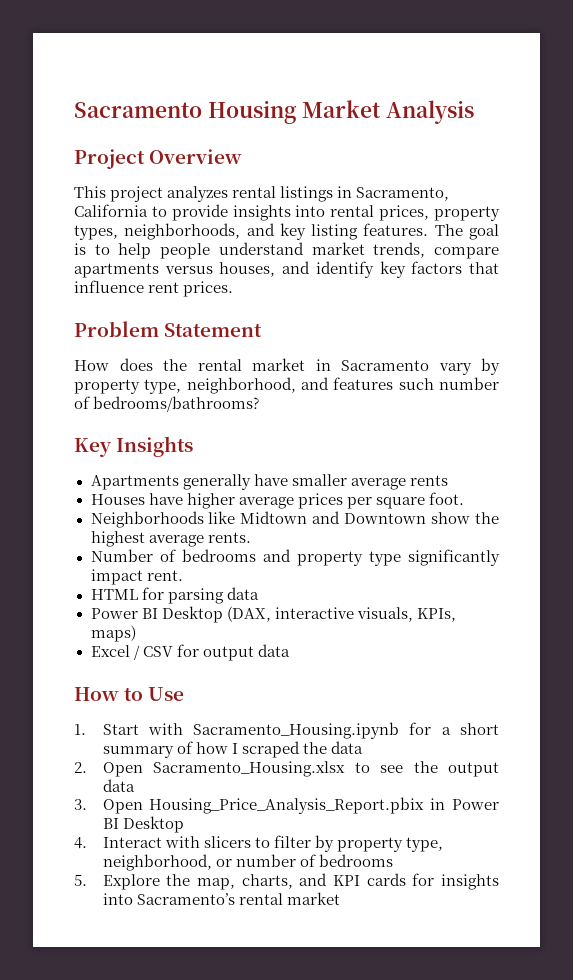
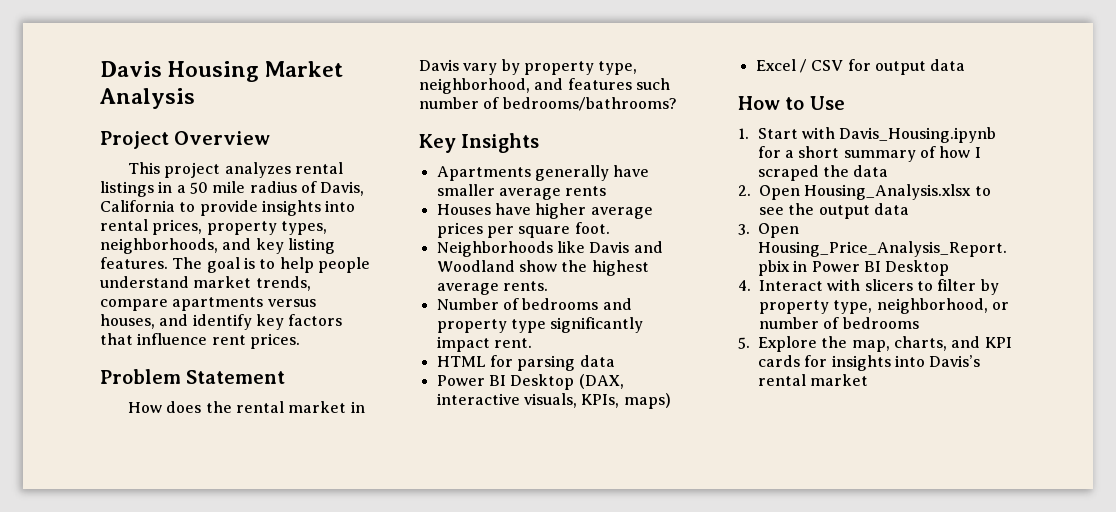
- Sacramento Housing Market Analysis
+ Davis Housing Market Analysis
- This project analyzes rental listings in Sacramento, California to provide insights into rental prices, property types, neighborhoods, and key listing features.
+ This project analyzes rental listings in a 50 mile radius of Davis, California to provide insights into rental prices, property types, neighborhoods, and key listing features.
- How does the rental market in Sacramento vary by property type, neighborhood, and features such number of bedrooms/bathrooms?
+ How does the rental market in Davis vary by property type, neighborhood, and features such number of bedrooms/bathrooms?
- Neighborhoods like Midtown and Downtown show the highest average rents.
+ Neighborhoods like Davis and Woodland show the highest average rents.
- 1. Start with Sacramento_Housing.ipynb for a short summary of how I scraped the data
+ 1. Start with Davis_Housing.ipynb for a short summary of how I scraped the data
- 2. Open Sacramento_Housing.xlsx to see the output data
+ 2. Open Housing_Analysis.xlsx to see the output data
- 5. Explore the map, charts, and KPI cards for insights into Sacramento’s rental market
+ 5. Explore the map, charts, and KPI cards for insights into Davis’s rental market

